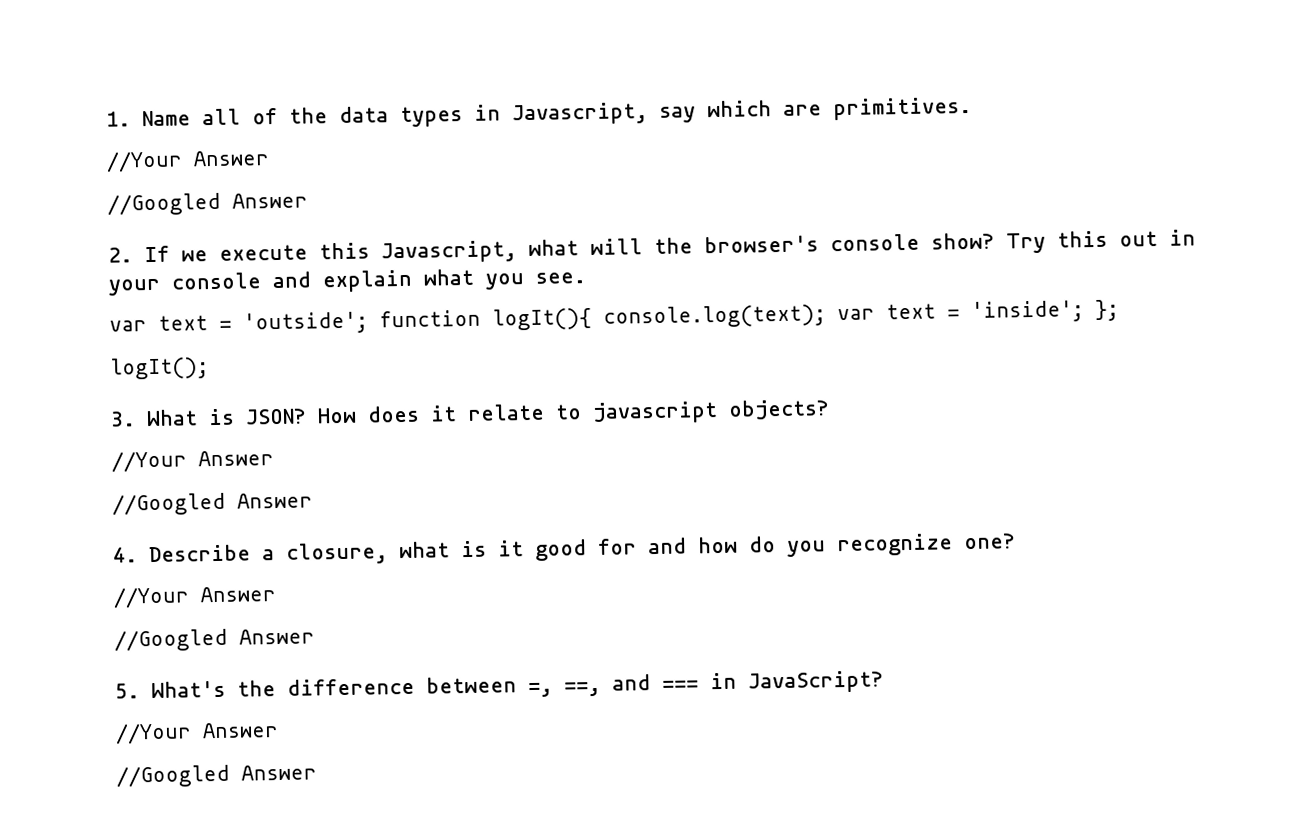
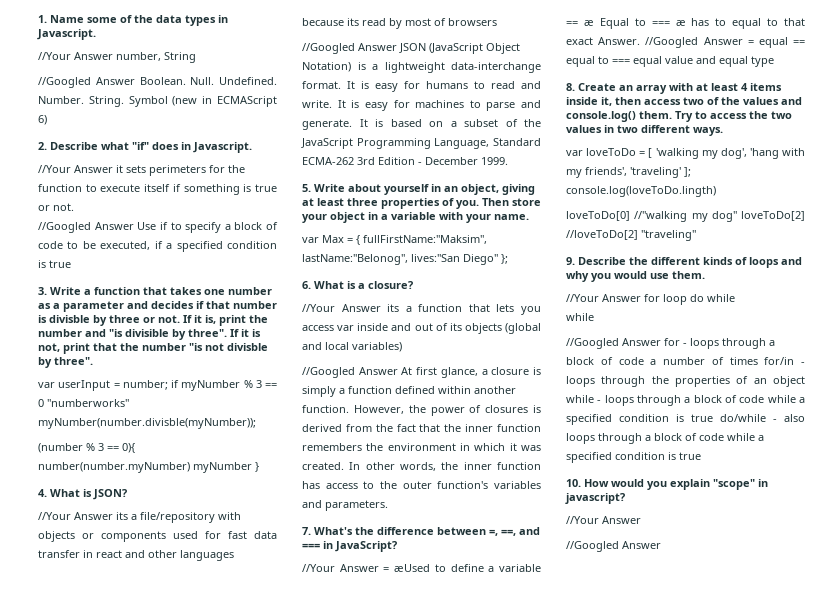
- 1. Name all of the data types in Javascript, say which are primitives.
- //Your Answer
- //Googled Answer
- 2. If we execute this Javascript, what will the browser's console show? Try this out in your console and explain what you see.
- var text = 'outside'; function logIt(){ console.log(text); var text = 'inside'; };
- logIt();
- 3. What is JSON? How does it relate to javascript objects?
- //Your Answer
- //Googled Answer
- 4. Describe a closure, what is it good for and how do you recognize one?
- //Your Answer
- //Googled Answer
- 5. What's the difference between =, ==, and === in JavaScript?
+ 1. Name some of the data types in Javascript.
+ //Your Answer number, String
+ //Googled Answer Boolean. Null. Undefined. Number. String. Symbol (new in ECMAScript 6)
+ 2. Describe what "if" does in Javascript.
+ //Your Answer it sets perimeters for the function to execute itself if something is true or not.
+ //Googled Answer Use if to specify a block of code to be executed, if a specified condition is true
+ 3. Write a function that takes one number as a parameter and decides if that number is divisble by three or not. If it is, print the number and "is divisible by three". If it is not, print that the number "is not divisble by three".
+ var userInput = number; if myNumber % 3 == 0 "numberworks" myNumber(number.divisble(myNumber));
+ (number % 3 == 0){ number(number.myNumber) myNumber }
+ 4. What is JSON?
+ //Your Answer its a file/repository with objects or components used for fast data transfer in react and other languages because its read by most of browsers
+ //Googled Answer JSON (JavaScript Object Notation) is a lightweight data-interchange format. It is easy for humans to read and write. It is easy for machines to parse and generate. It is based on a subset of the JavaScript Programming Language, Standard ECMA-262 3rd Edition - December 1999.
+ 5. Write about yourself in an object, giving at least three properties of you. Then store your object in a variable with your name.
+ var Max = { fullFirstName:"Maksim", lastName:"Belonog", lives:"San Diego" };
+ 6. What is a closure?
+ //Your Answer its a function that lets you access var inside and out of its objects (global and local variables)
+ //Googled Answer At first glance, a closure is simply a function defined within another function. However, the power of closures is derived from the fact that the inner function remembers the environment in which it was created. In other words, the inner function has access to the outer function's variables and parameters.
+ 7. What's the difference between =, ==, and === in JavaScript?
+ //Your Answer = æUsed to define a variable == æ Equal to === æ has to equal to that exact Answer. //Googled Answer = equal == equal to === equal value and equal type
+ 8. Create an array with at least 4 items inside it, then access two of the values and console.log() them. Try to access the two values in two different ways.
+ var loveToDo = [ 'walking my dog', 'hang with my friends', 'traveling' ]; console.log(loveToDo.lingth)
+ loveToDo[0] //"walking my dog" loveToDo[2] //loveToDo[2] "traveling"
+ 9. Describe the different kinds of loops and why you would use them.
+ //Your Answer for loop do while
+ while
+ //Googled Answer for - loops through a block of code a number of times for/in - loops through the properties of an object while - loops through a block of code while a specified condition is true do/while - also loops through a block of code while a specified condition is true
+ 10. How would you explain "scope" in javascript?

